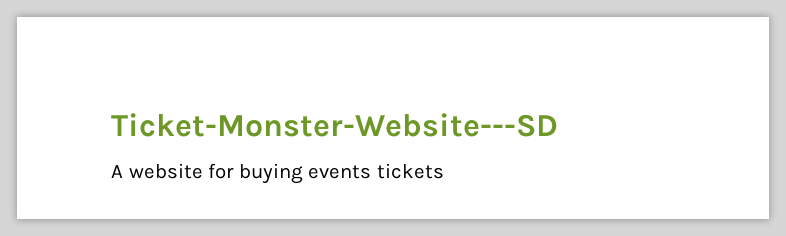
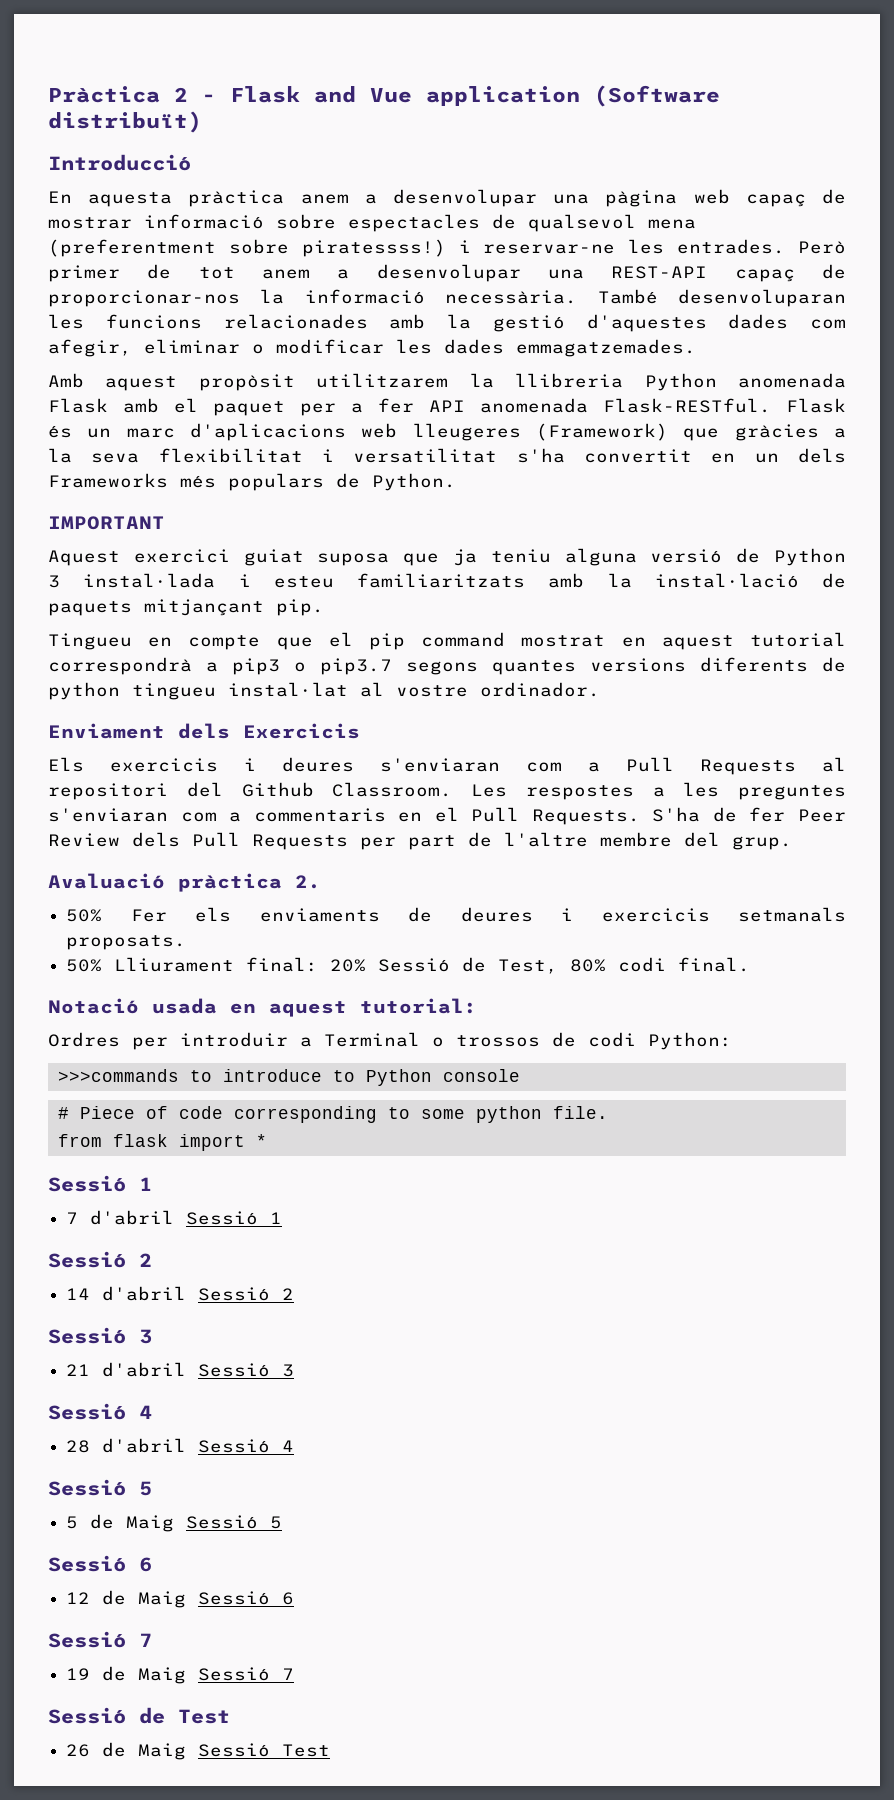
- Ticket-Monster-Website---SD
- A website for buying events tickets
+ Pràctica 2 - Flask and Vue application (Software distribuït)
+ Introducció
+ En aquesta pràctica anem a desenvolupar una pàgina web capaç de mostrar informació sobre espectacles de qualsevol mena (preferentment sobre piratessss!) i reservar-ne les entrades. Però primer de tot anem a desenvolupar una REST-API capaç de proporcionar-nos la informació necessària. També desenvoluparan les funcions relacionades amb la gestió d'aquestes dades com afegir, eliminar o modificar les dades emmagatzemades.
+ Amb aquest propòsit utilitzarem la llibreria Python anomenada Flask amb el paquet per a fer API anomenada Flask-RESTful. Flask és un marc d'aplicacions web lleugeres (Framework) que gràcies a la seva flexibilitat i versatilitat s'ha convertit en un dels Frameworks més populars de Python.
+ IMPORTANT
+ Aquest exercici guiat suposa que ja teniu alguna versió de Python 3 instal·lada i esteu familiaritzats amb la instal·lació de paquets mitjançant pip.
+ Tingueu en compte que el pip command mostrat en aquest tutorial correspondrà a pip3 o pip3.7 segons quantes versions diferents de python tingueu instal·lat al vostre ordinador.
+ Enviament dels Exercicis
+ Els exercicis i deures s'enviaran com a Pull Requests al repositori del Github Classroom. Les respostes a les preguntes s'enviaran com a commentaris en el Pull Requests. S'ha de fer Peer Review dels Pull Requests per part de l'altre membre del grup.
+ Avaluació pràctica 2.
+ 50% Fer els enviaments de deures i exercicis setmanals proposats.
+ 50% Lliurament final: 20% Sessió de Test, 80% codi final.
+ Notació usada en aquest tutorial:
+ Ordres per introduir a Terminal o trossos de codi Python:
+ >>>commands to introduce to Python console
+ # Piece of code corresponding to some python file.
+ from flask import *
+ Sessió 1
+ 7 d'abril Sessió 1
+ Sessió 2
+ 14 d'abril Sessió 2
+ Sessió 3
+ 21 d'abril Sessió 3
+ Sessió 4
+ 28 d'abril Sessió 4
+ Sessió 5
+ 5 de Maig Sessió 5
+ Sessió 6
+ 12 de Maig Sessió 6
+ Sessió 7
+ 19 de Maig Sessió 7
+ Sessió de Test
+ 26 de Maig Sessió Test

